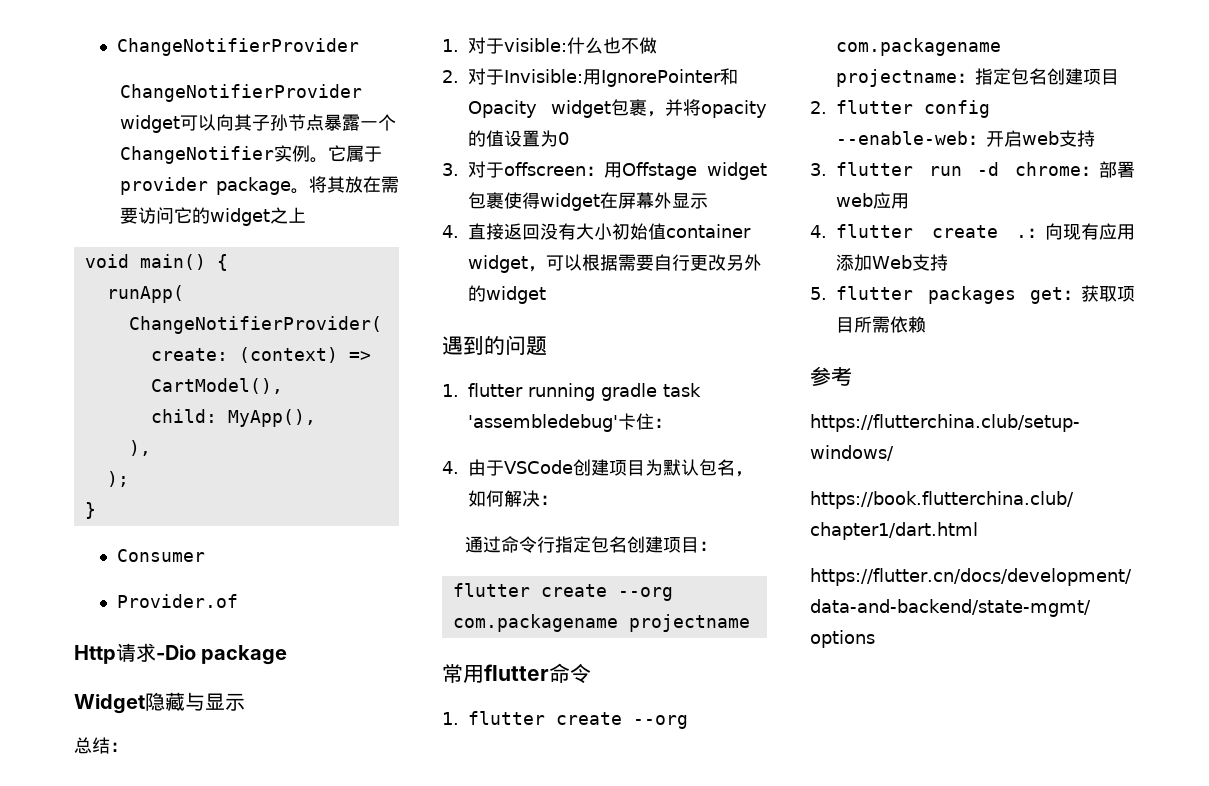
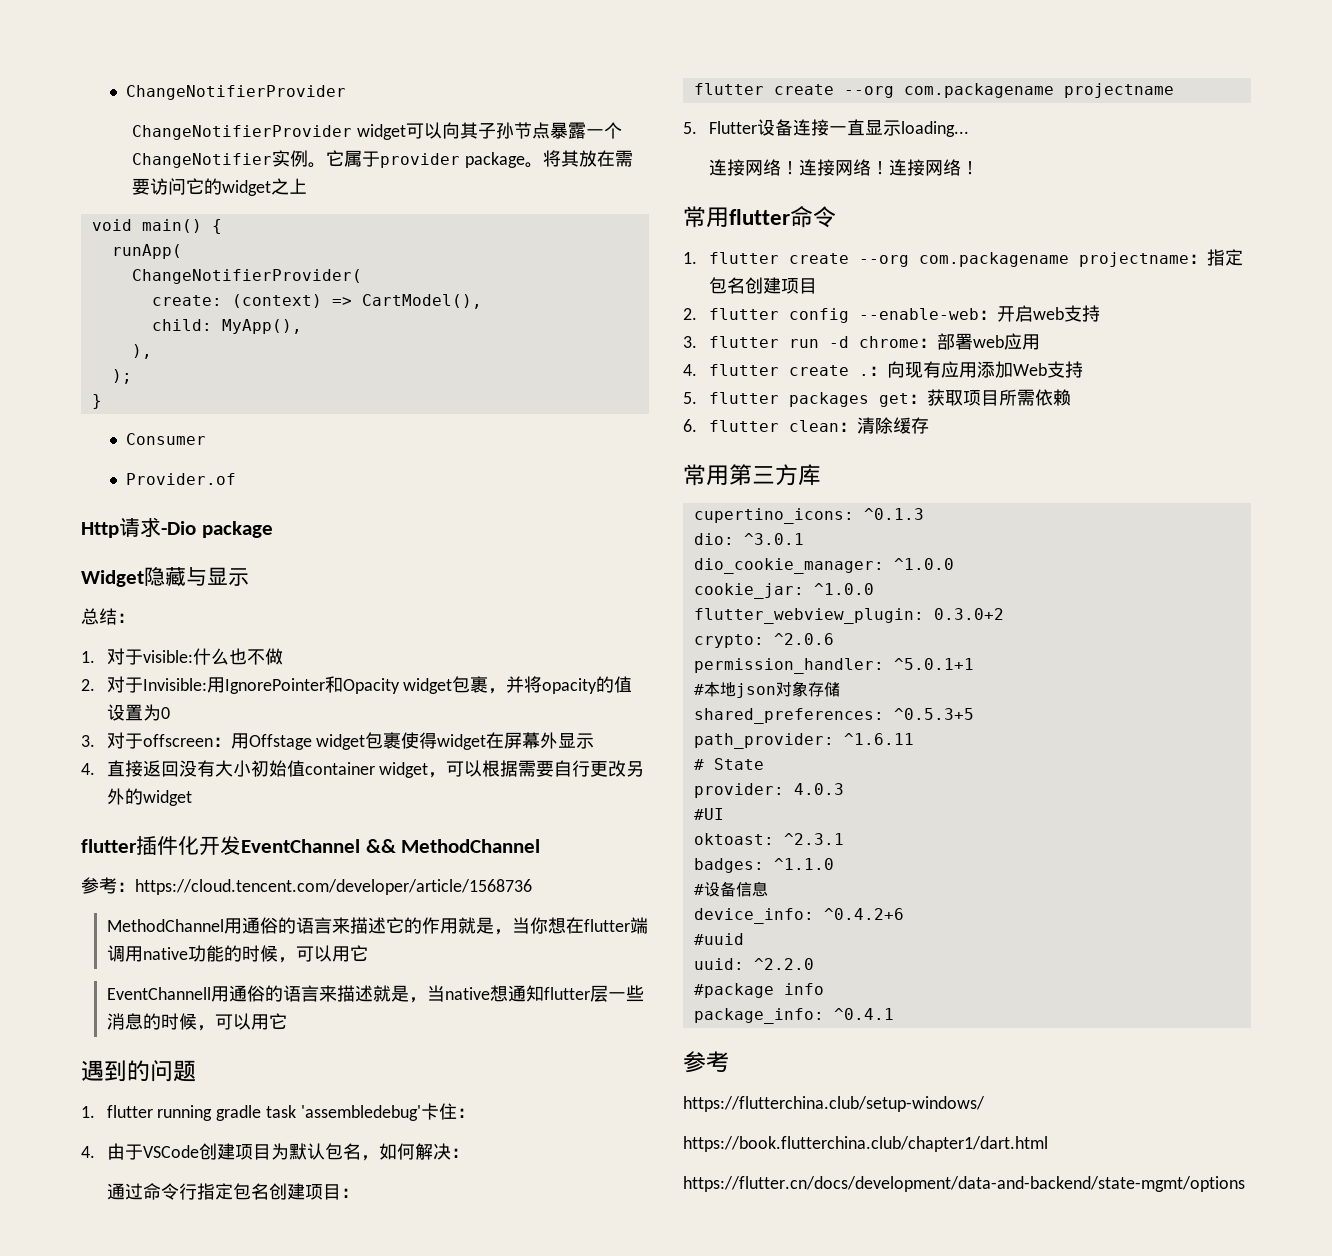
+ flutter插件化开发EventChannel && MethodChannel
+ 参考：https://cloud.tencent.com/developer/article/1568736
+ MethodChannel用通俗的语言来描述它的作用就是，当你想在flutter端调用native功能的时候，可以用它
+ EventChannell用通俗的语言来描述就是，当native想通知flutter层一些消息的时候，可以用它
+ 5. Flutter设备连接一直显示loading...
+ 连接网络！连接网络！连接网络！
+ 6. flutter clean：清除缓存
+ 常用第三方库
+ cupertino_icons: ^0.1.3
+ dio: ^3.0.1
+ dio_cookie_manager: ^1.0.0
+ cookie_jar: ^1.0.0
+ flutter_webview_plugin: 0.3.0+2
+ crypto: ^2.0.6
+ permission_handler: ^5.0.1+1
+ #本地json对象存储
+ shared_preferences: ^0.5.3+5
+ path_provider: ^1.6.11
+ # State
+ provider: 4.0.3
+ #UI
+ oktoast: ^2.3.1
+ badges: ^1.1.0
+ #设备信息
+ device_info: ^0.4.2+6
+ #uuid
+ uuid: ^2.2.0
+ #package info
+ package_info: ^0.4.1

